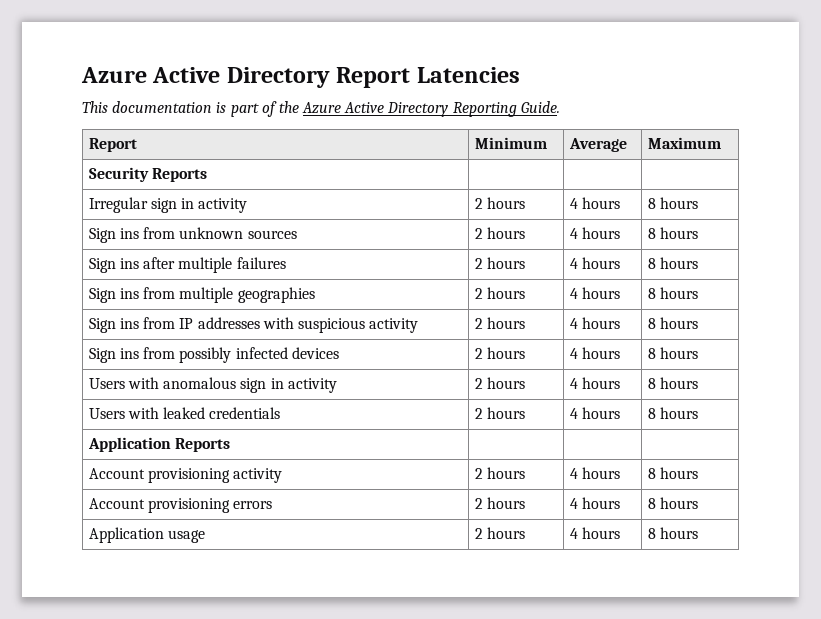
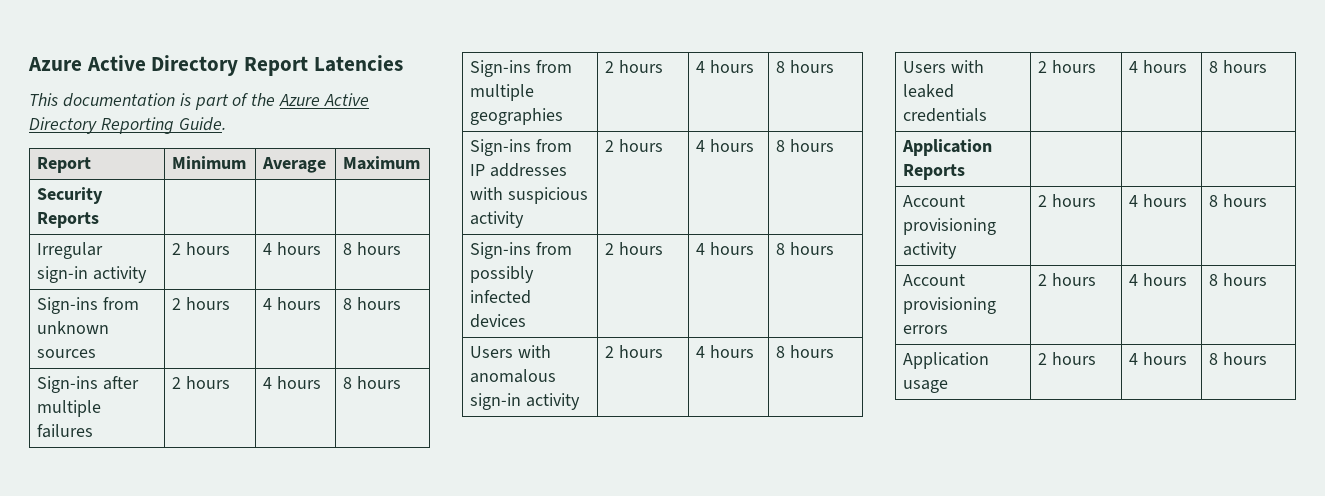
- Irregular sign in activity | 2 hours | 4 hours | 8 hours
- Sign ins from unknown sources | 2 hours | 4 hours | 8 hours
+ Irregular sign-in activity | 2 hours | 4 hours | 8 hours
+ Sign-ins from unknown sources | 2 hours | 4 hours | 8 hours
- Sign ins after multiple failures | 2 hours | 4 hours | 8 hours
+ Sign-ins after multiple failures | 2 hours | 4 hours | 8 hours
- Sign ins from multiple geographies | 2 hours | 4 hours | 8 hours
+ Sign-ins from multiple geographies | 2 hours | 4 hours | 8 hours
- Sign ins from IP addresses with suspicious activity | 2 hours | 4 hours | 8 hours
+ Sign-ins from IP addresses with suspicious activity | 2 hours | 4 hours | 8 hours
- Sign ins from possibly infected devices | 2 hours | 4 hours | 8 hours
+ Sign-ins from possibly infected devices | 2 hours | 4 hours | 8 hours
- Users with anomalous sign in activity | 2 hours | 4 hours | 8 hours
+ Users with anomalous sign-in activity | 2 hours | 4 hours | 8 hours

